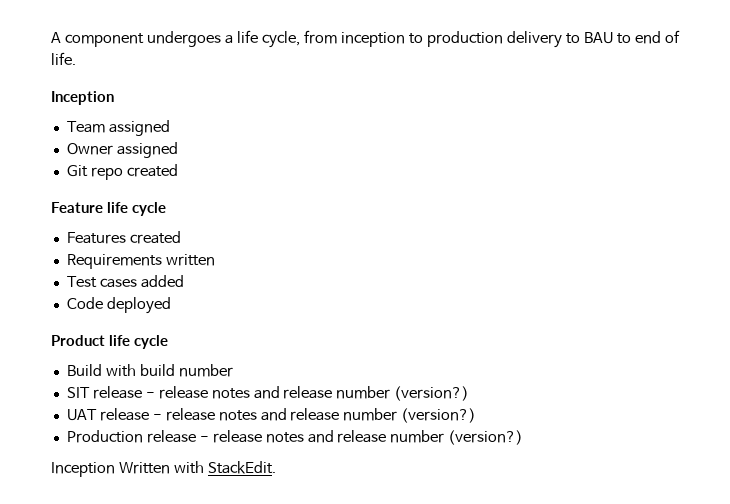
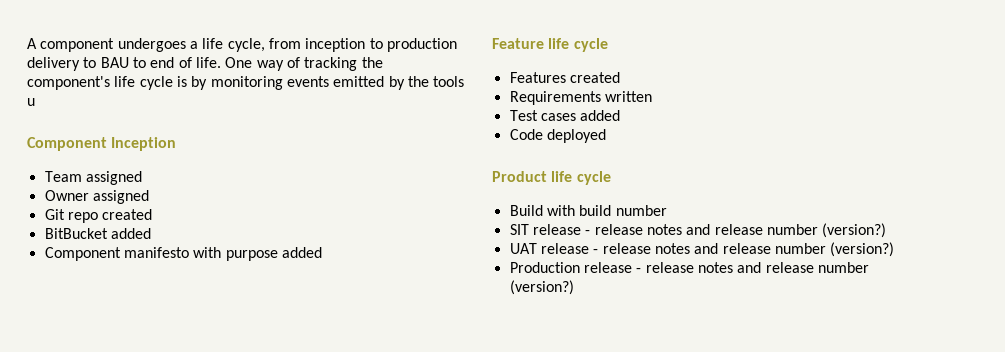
- A component undergoes a life cycle, from inception to production delivery to BAU to end of life.
- Inception
+ A component undergoes a life cycle, from inception to production delivery to BAU to end of life. One way of tracking the component's life cycle is by monitoring events emitted by the tools u
+ Component Inception
+ BitBucket added
+ Component manifesto with purpose added
- Inception Written with StackEdit.

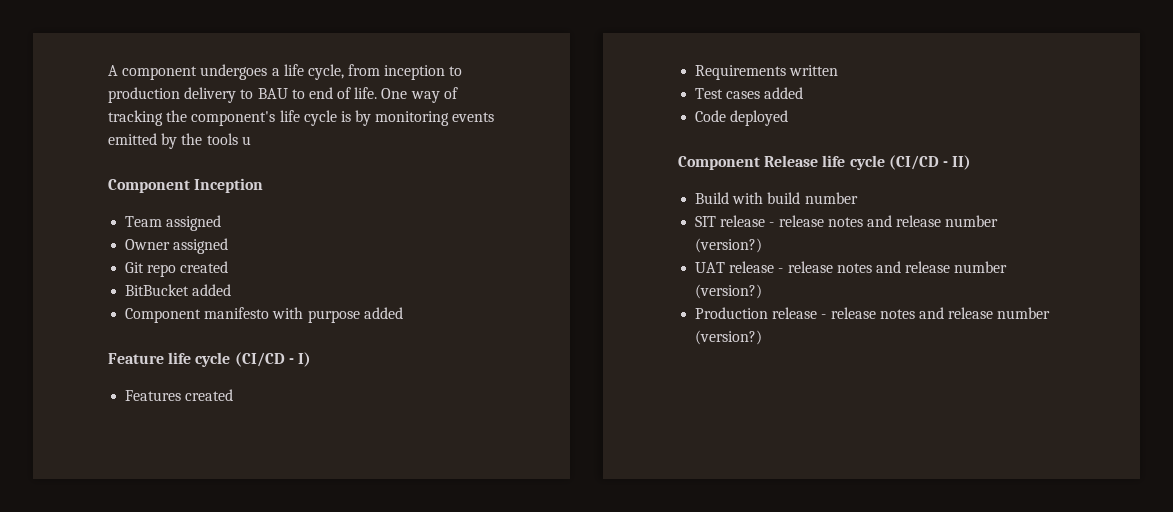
- Feature life cycle
+ Feature life cycle (CI/CD - I)
- Product life cycle
+ Component Release life cycle (CI/CD - II)

